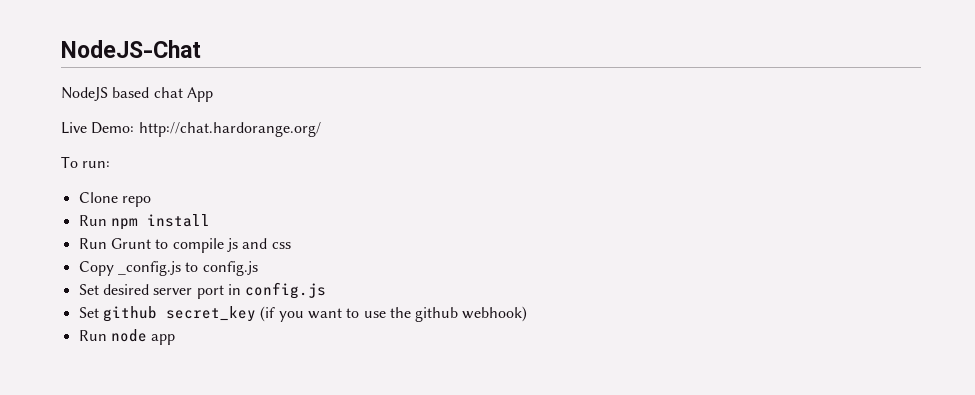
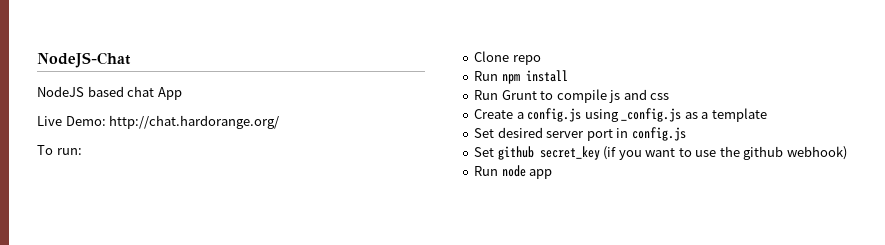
- Copy _config.js to config.js
+ Create a config.js using _config.js as a template

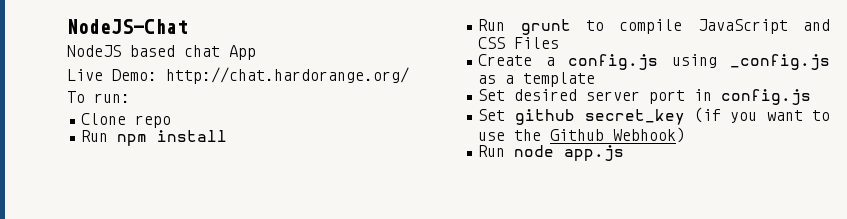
- Run Grunt to compile js and css
+ Run grunt to compile JavaScript and CSS Files
- Set github secret_key (if you want to use the github webhook)
+ Set github secret_key (if you want to use the Github Webhook)
- Run node app
+ Run node app.js

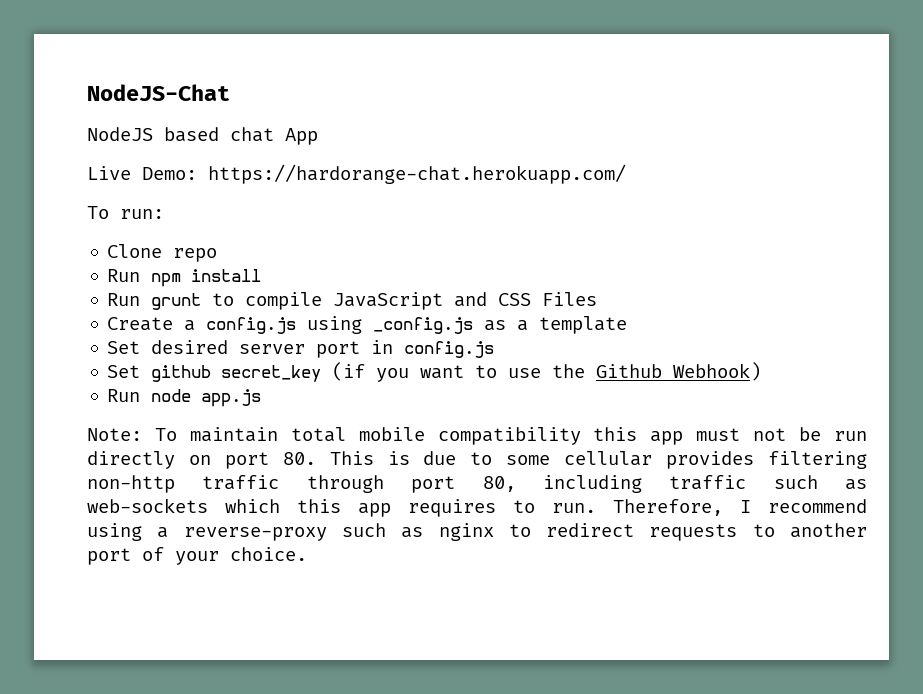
- Live Demo: http://chat.hardorange.org/
+ Live Demo: https://hardorange-chat.herokuapp.com/
+ Note: To maintain total mobile compatibility this app must not be run directly on port 80. This is due to some cellular provides filtering non-http traffic through port 80, including traffic such as web-sockets which this app requires to run. Therefore, I recommend using a reverse-proxy such as nginx to redirect requests to another port of your choice.

